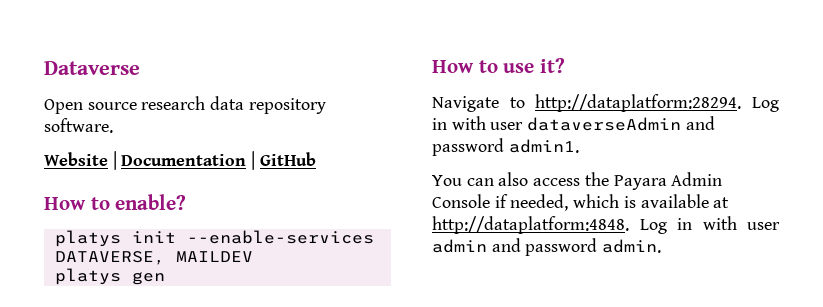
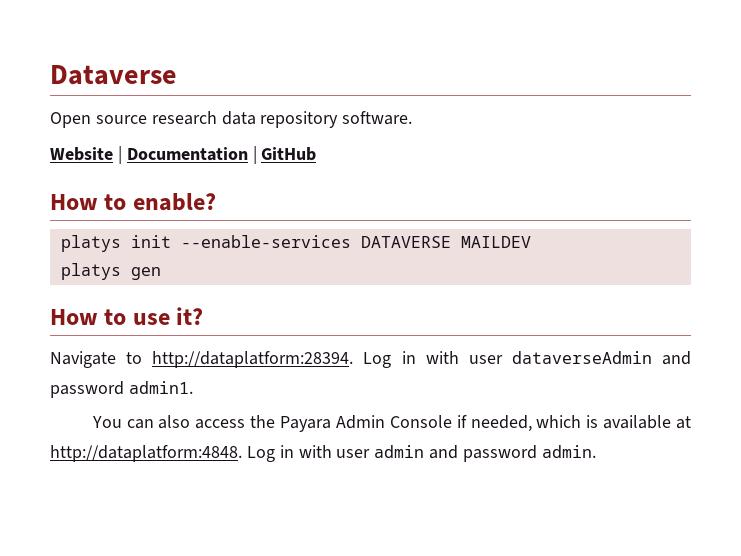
- platys init --enable-services DATAVERSE, MAILDEV
+ platys init --enable-services DATAVERSE MAILDEV
- Navigate to http://dataplatform:28294.
+ Navigate to http://dataplatform:28394.

